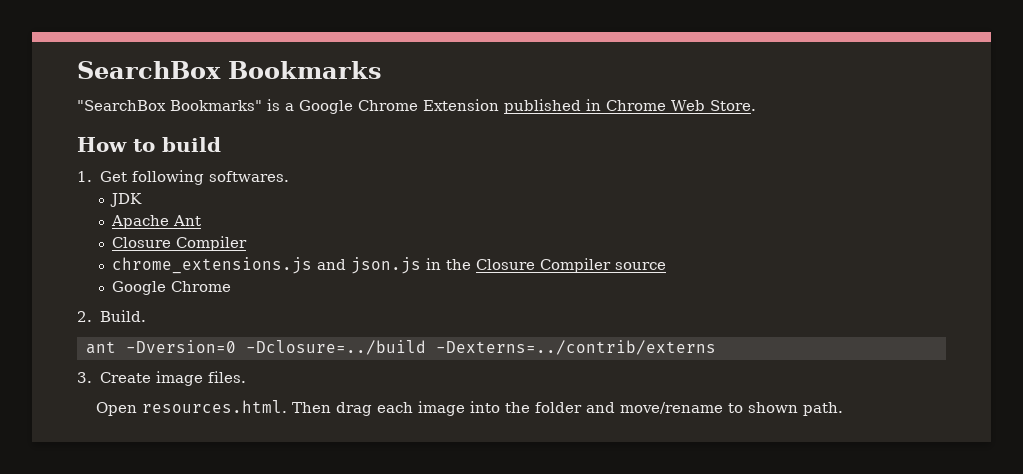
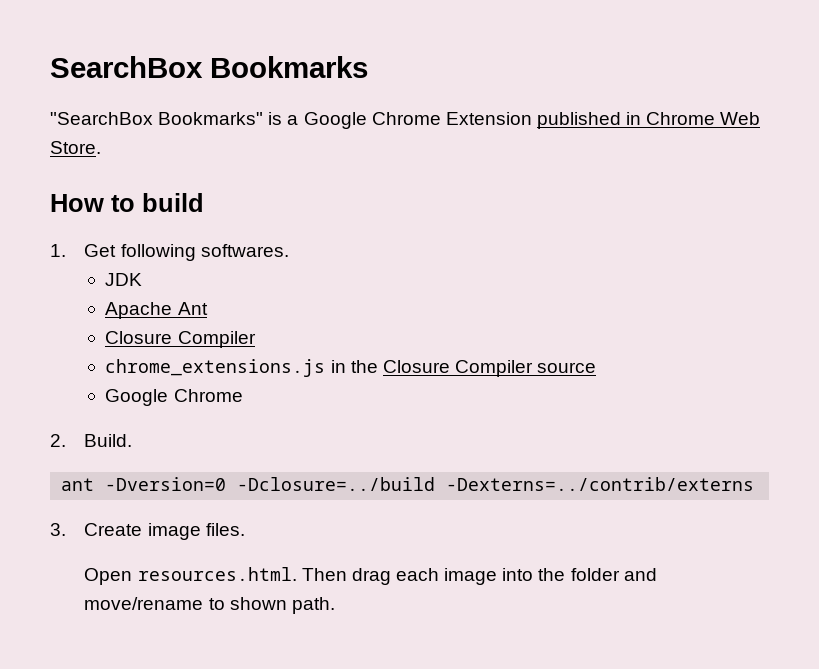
- chrome_extensions.js and json.js in the Closure Compiler source
+ chrome_extensions.js in the Closure Compiler source

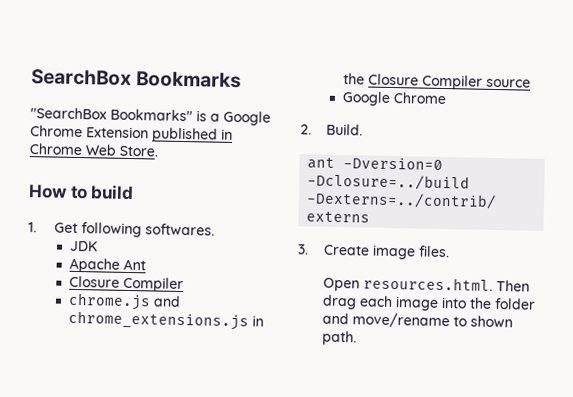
- chrome_extensions.js in the Closure Compiler source
+ chrome.js and chrome_extensions.js in the Closure Compiler source

